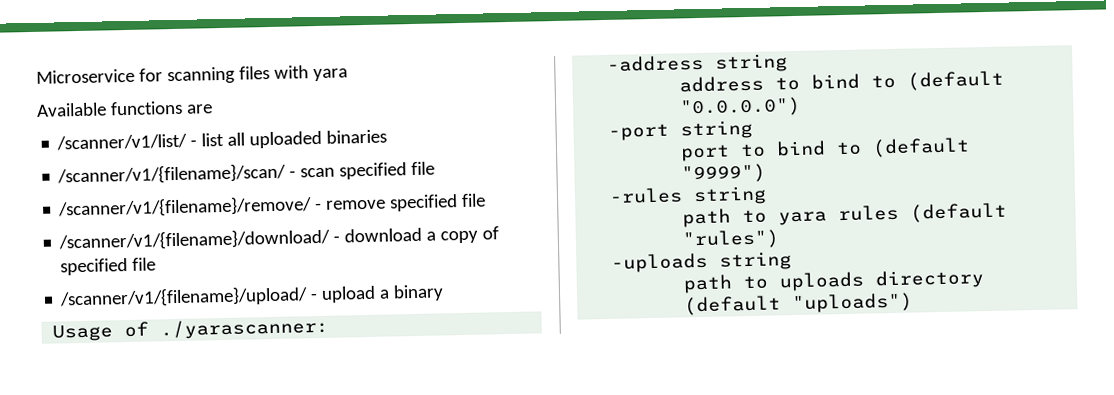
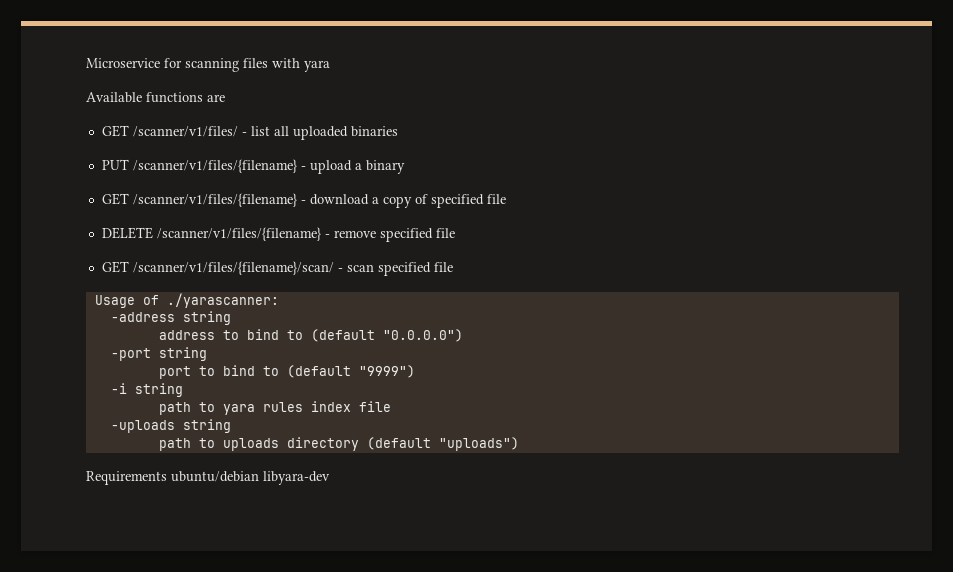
- /scanner/v1/list/ - list all uploaded binaries
+ GET /scanner/v1/files/ - list all uploaded binaries
- /scanner/v1/{filename}/scan/ - scan specified file
- /scanner/v1/{filename}/remove/ - remove specified file
- /scanner/v1/{filename}/download/ - download a copy of specified file
+ PUT /scanner/v1/files/{filename} - upload a binary
+ GET /scanner/v1/files/{filename} - download a copy of specified file
- /scanner/v1/{filename}/upload/ - upload a binary
+ DELETE /scanner/v1/files/{filename} - remove specified file
+ GET /scanner/v1/files/{filename}/scan/ - scan specified file
- -rules string
+ -i string
- path to yara rules (default "rules")
+ path to yara rules index file
+ Requirements ubuntu/debian libyara-dev

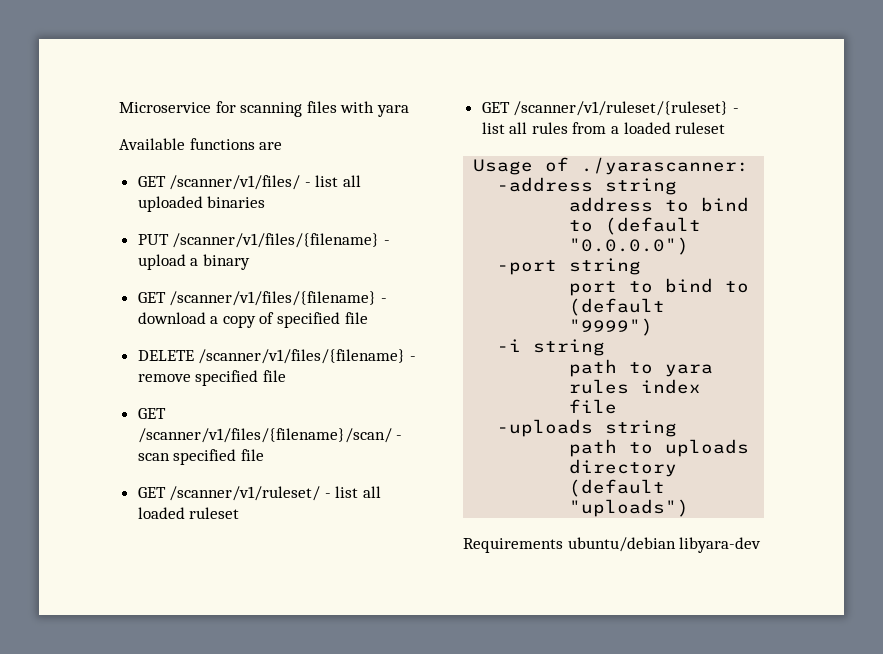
+ GET /scanner/v1/ruleset/ - list all loaded ruleset
+ GET /scanner/v1/ruleset/{ruleset} - list all rules from a loaded ruleset

